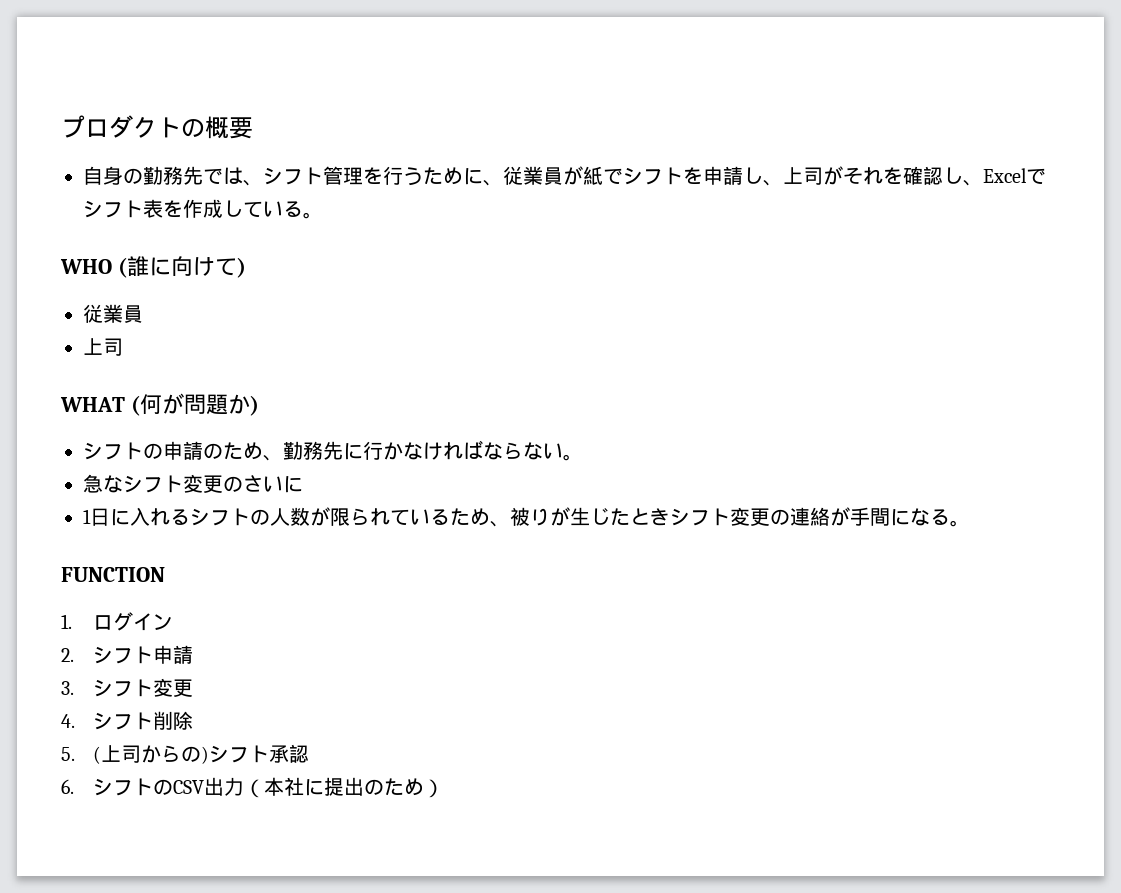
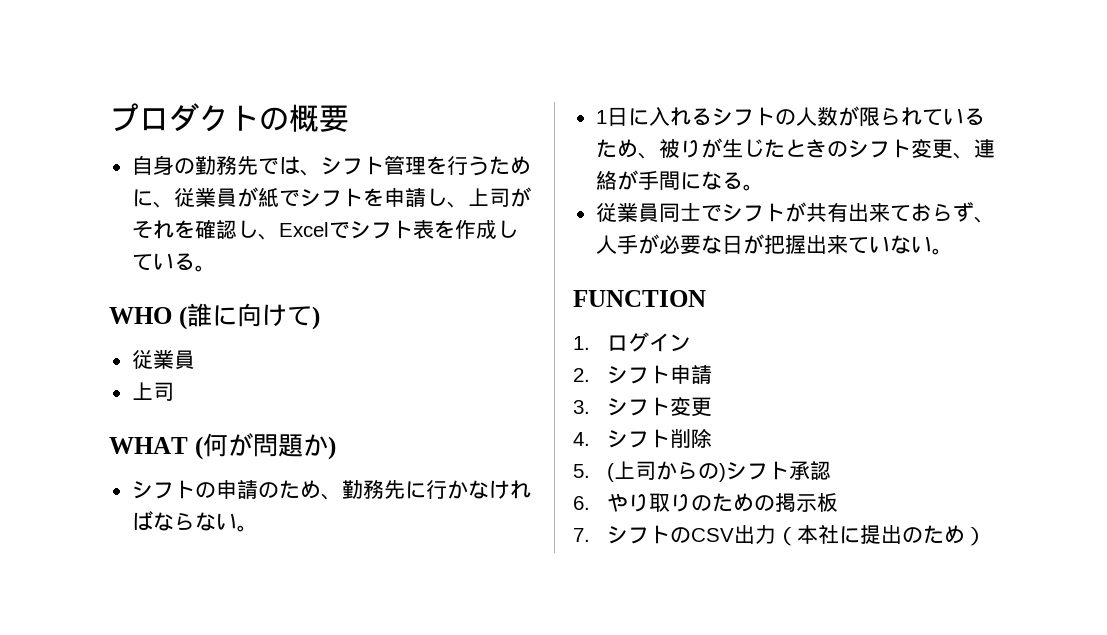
- 急なシフト変更のさいに
- 1日に入れるシフトの人数が限られているため、被りが生じたときシフト変更の連絡が手間になる。
+ 1日に入れるシフトの人数が限られているため、被りが生じたときのシフト変更、連絡が手間になる。
+ 従業員同士でシフトが共有出来ておらず、人手が必要な日が把握出来ていない。
- 6.シフトのCSV出力（本社に提出のため）
+ 6.やり取りのための掲示板
+ 7.シフトのCSV出力（本社に提出のため）

